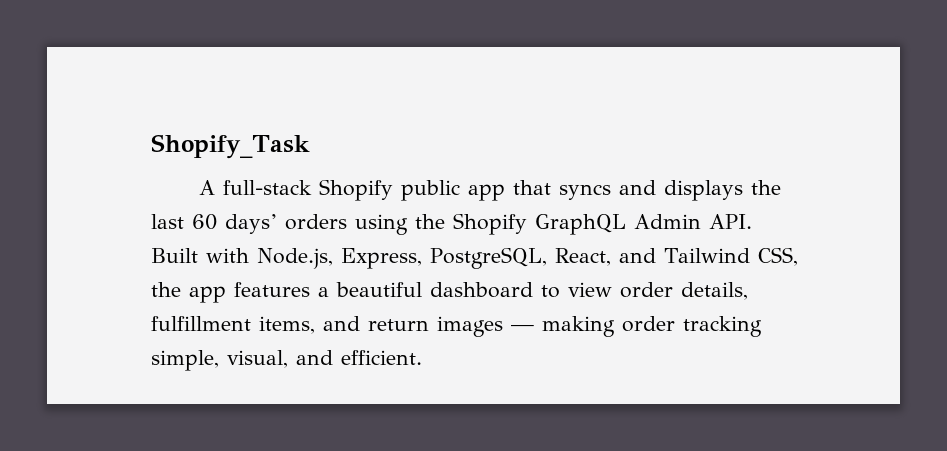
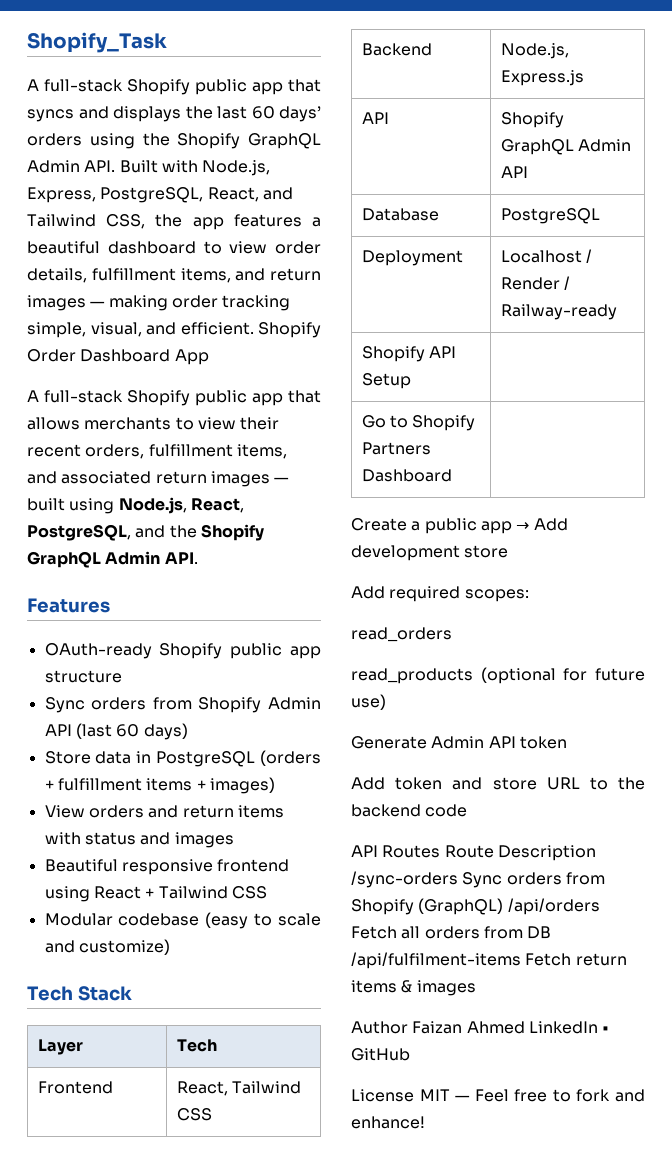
+ Shopify Order Dashboard App
+ A full-stack Shopify public app that allows merchants to view their recent orders, fulfillment items, and associated return images — built using Node.js, React, PostgreSQL, and the Shopify GraphQL Admin API.
+ Features
+ OAuth-ready Shopify public app structure
+ Sync orders from Shopify Admin API (last 60 days)
+ Store data in PostgreSQL (orders + fulfillment items + images)
+ View orders and return items with status and images
+ Beautiful responsive frontend using React + Tailwind CSS
+ Modular codebase (easy to scale and customize)
+ Tech Stack
+ Layer | Tech
+ Frontend | React, Tailwind CSS
+ Backend | Node.js, Express.js
+ API | Shopify GraphQL Admin API
+ Database | PostgreSQL
+ Deployment | Localhost / Render / Railway-ready
+ Shopify API Setup |
+ Go to Shopify Partners Dashboard |
+ Create a public app → Add development store
+ Add required scopes:
+ read_orders
+ read_products (optional for future use)
+ Generate Admin API token
+ Add token and store URL to the backend code
+ API Routes Route Description /sync-orders Sync orders from Shopify (GraphQL) /api/orders Fetch all orders from DB /api/fulfilment-items Fetch return items & images
+ Author Faizan Ahmed LinkedIn • GitHub
+ License MIT — Feel free to fork and enhance!

